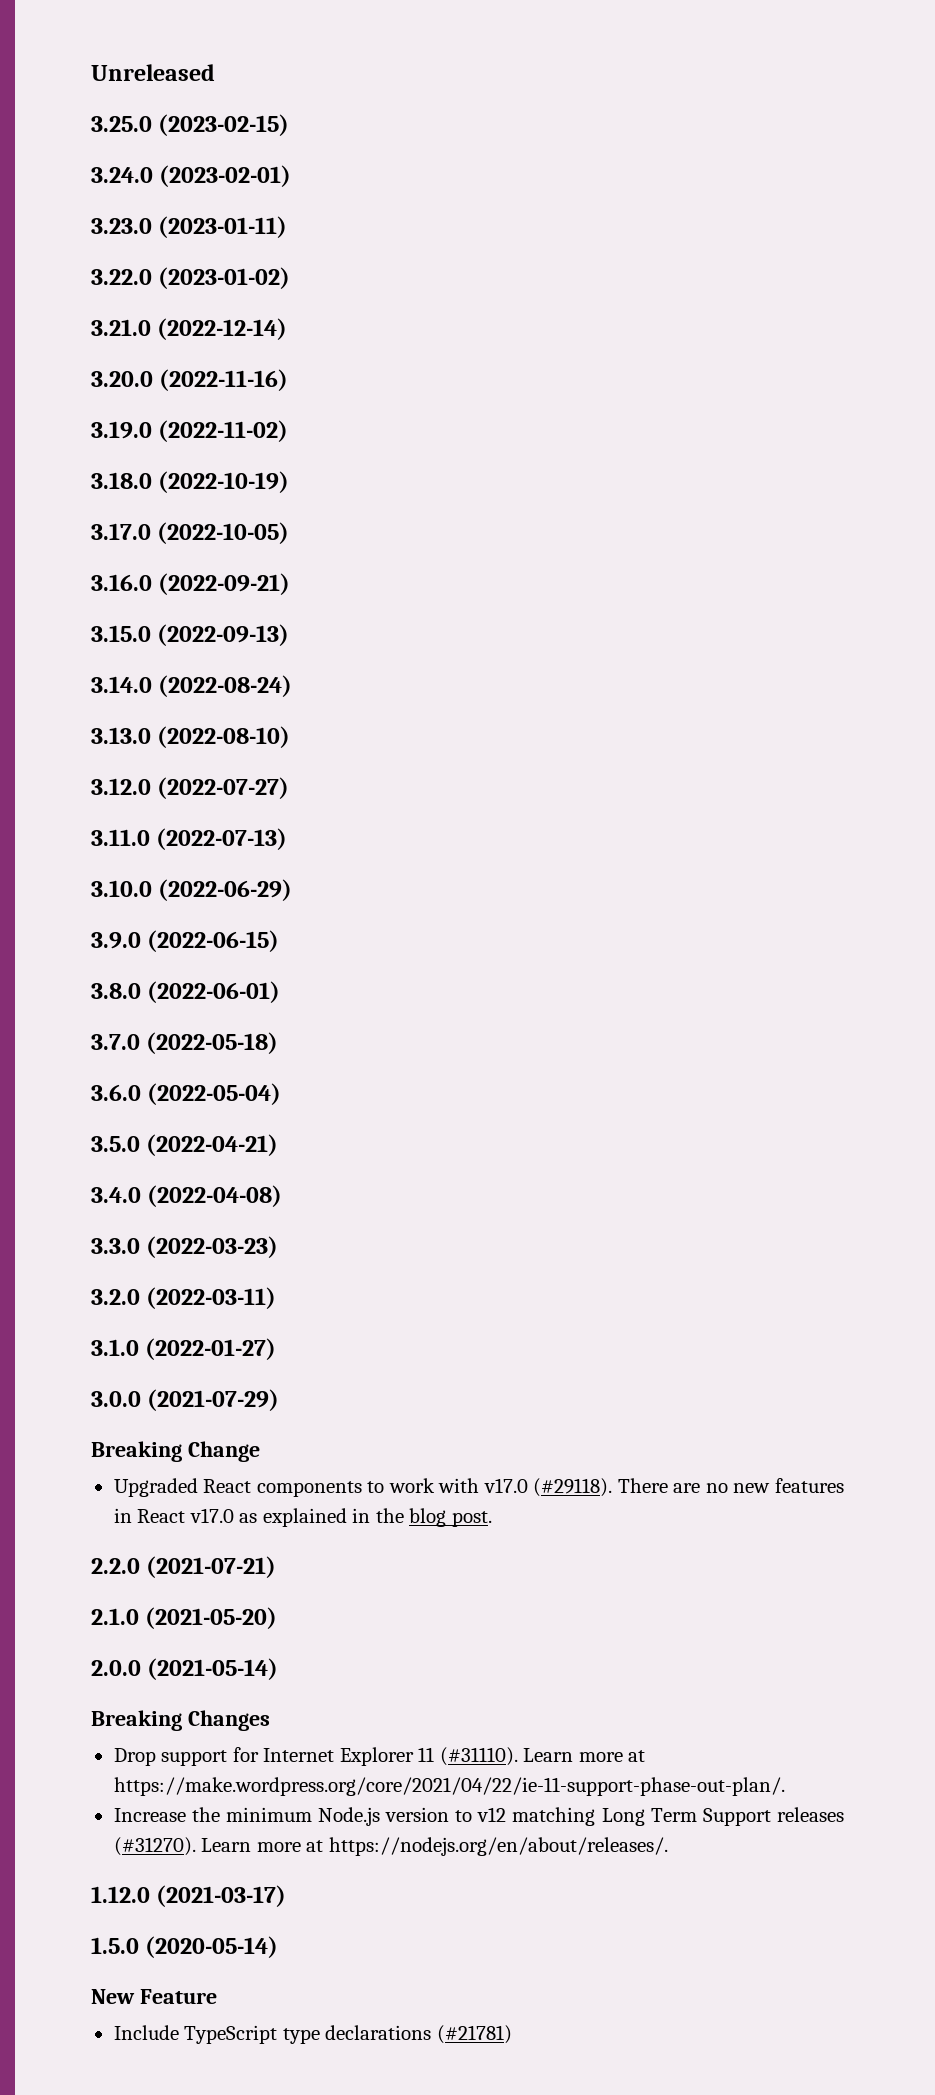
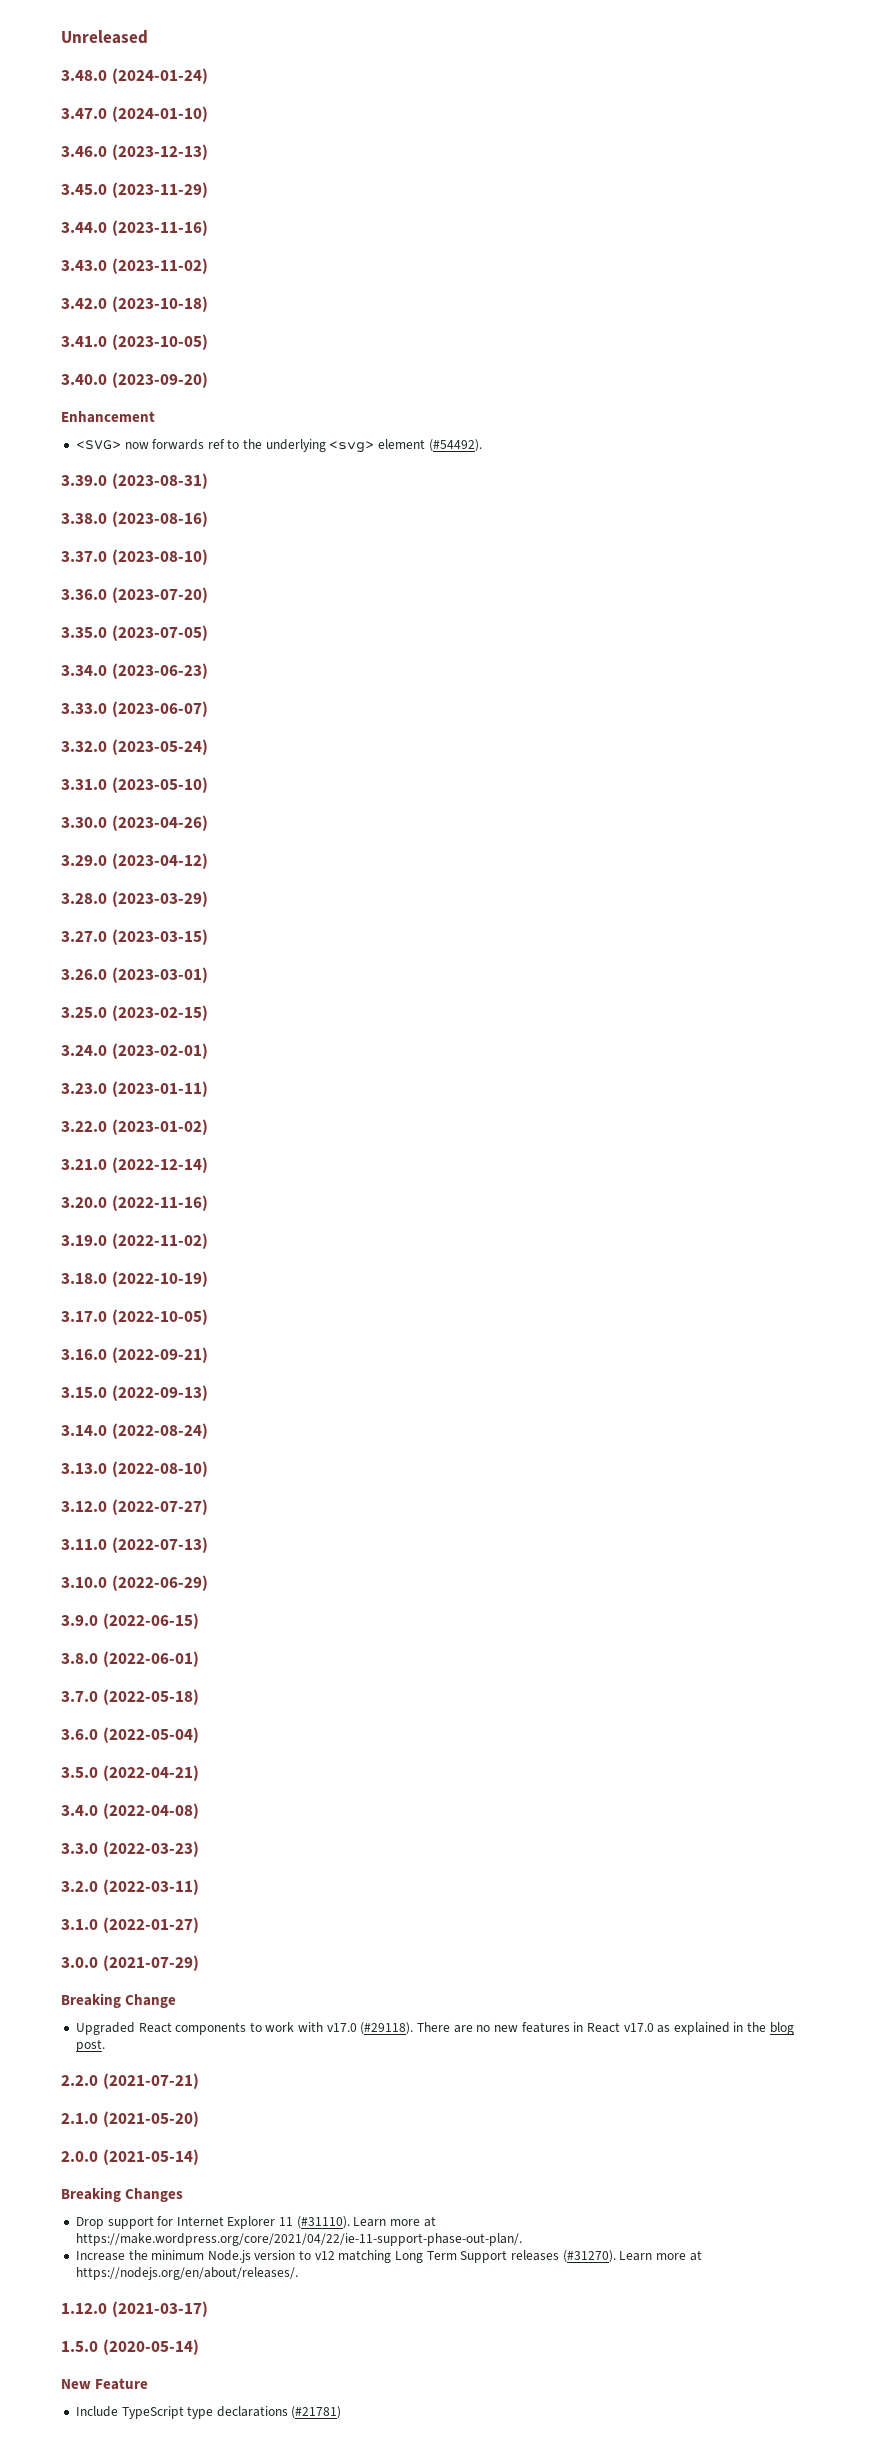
+ 3.48.0 (2024-01-24)
+ 3.47.0 (2024-01-10)
+ 3.46.0 (2023-12-13)
+ 3.45.0 (2023-11-29)
+ 3.44.0 (2023-11-16)
+ 3.43.0 (2023-11-02)
+ 3.42.0 (2023-10-18)
+ 3.41.0 (2023-10-05)
+ 3.40.0 (2023-09-20)
+ Enhancement
+ <SVG> now forwards ref to the underlying <svg> element (#54492).
+ 3.39.0 (2023-08-31)
+ 3.38.0 (2023-08-16)
+ 3.37.0 (2023-08-10)
+ 3.36.0 (2023-07-20)
+ 3.35.0 (2023-07-05)
+ 3.34.0 (2023-06-23)
+ 3.33.0 (2023-06-07)
+ 3.32.0 (2023-05-24)
+ 3.31.0 (2023-05-10)
+ 3.30.0 (2023-04-26)
+ 3.29.0 (2023-04-12)
+ 3.28.0 (2023-03-29)
+ 3.27.0 (2023-03-15)
+ 3.26.0 (2023-03-01)

